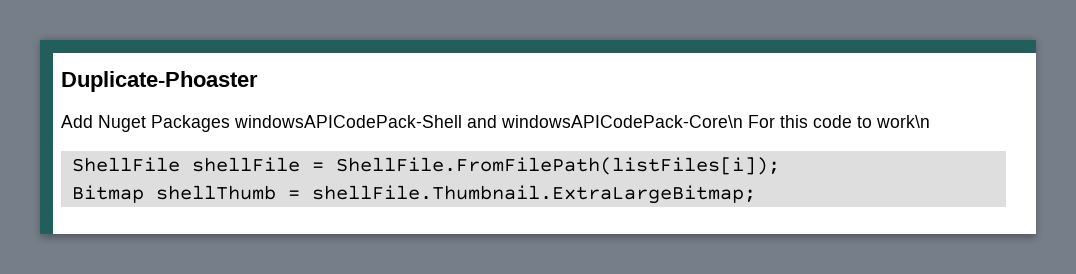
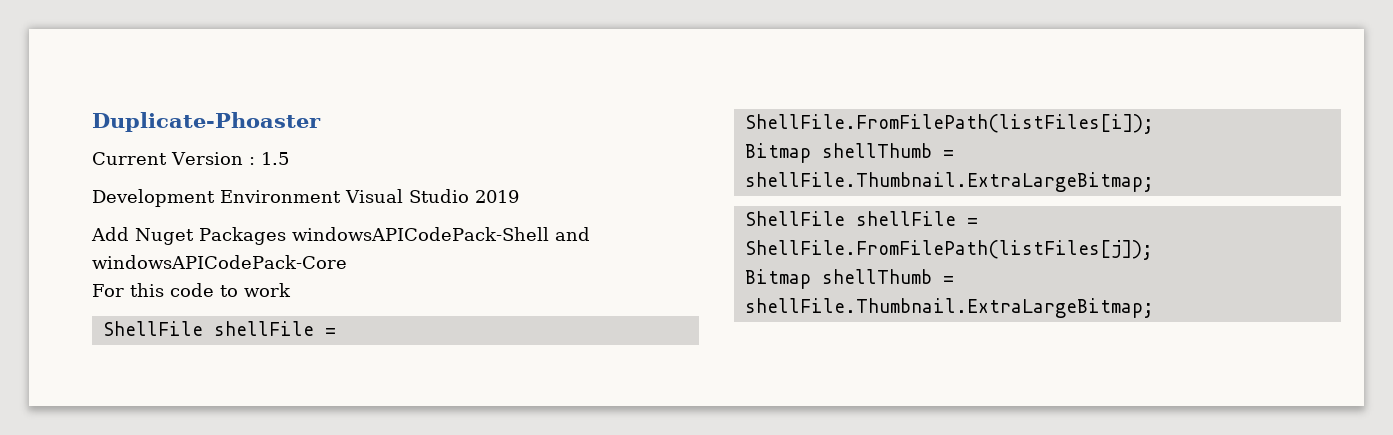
+ Current Version : 1.5
+ Development Environment Visual Studio 2019
- Add Nuget Packages windowsAPICodePack-Shell and windowsAPICodePack-Core\n For this code to work\n
+ Add Nuget Packages windowsAPICodePack-Shell and windowsAPICodePack-Core
+ For this code to work
+ ShellFile shellFile = ShellFile.FromFilePath(listFiles[j]);
+ Bitmap shellThumb = shellFile.Thumbnail.ExtraLargeBitmap;

